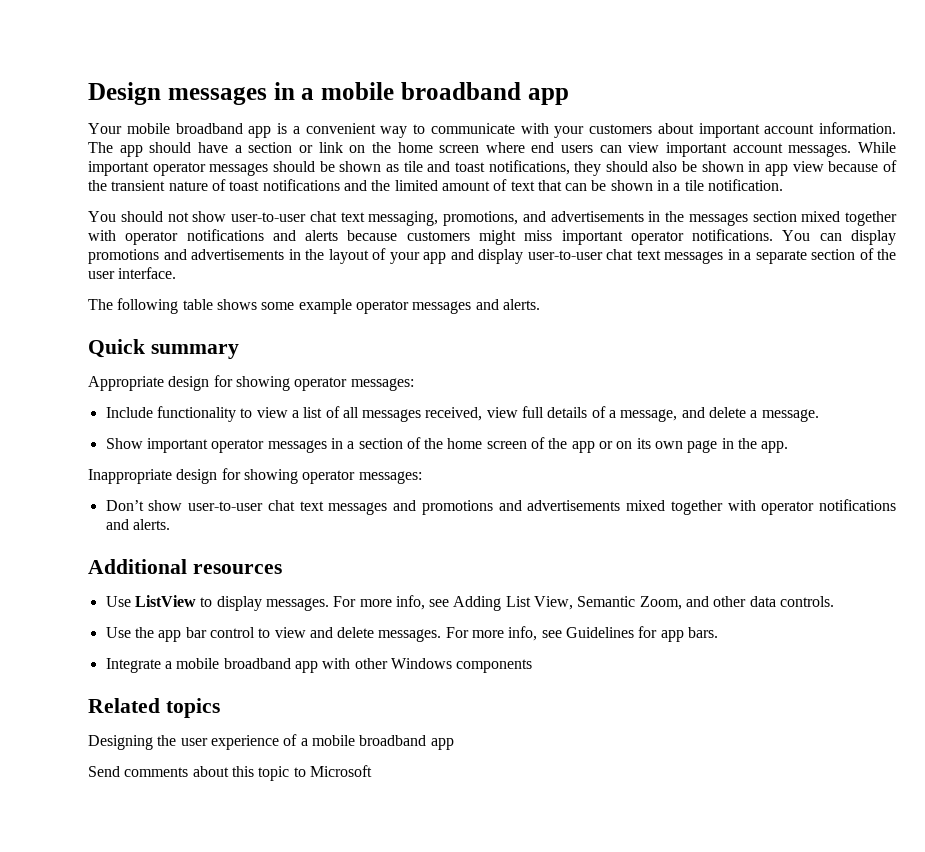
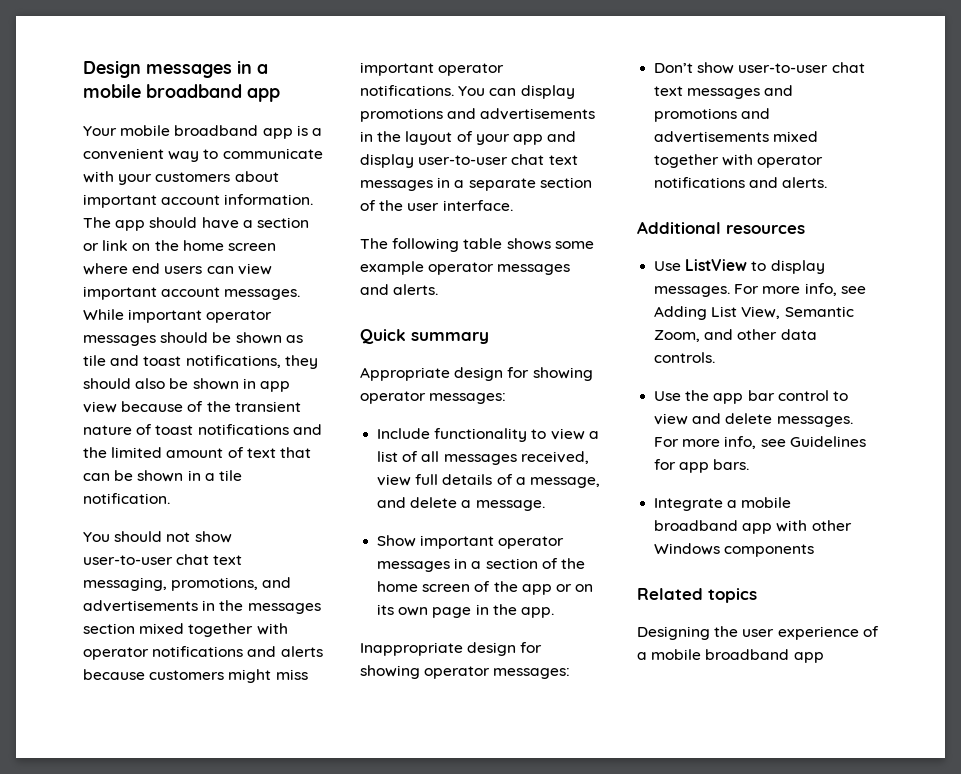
- Send comments about this topic to Microsoft

